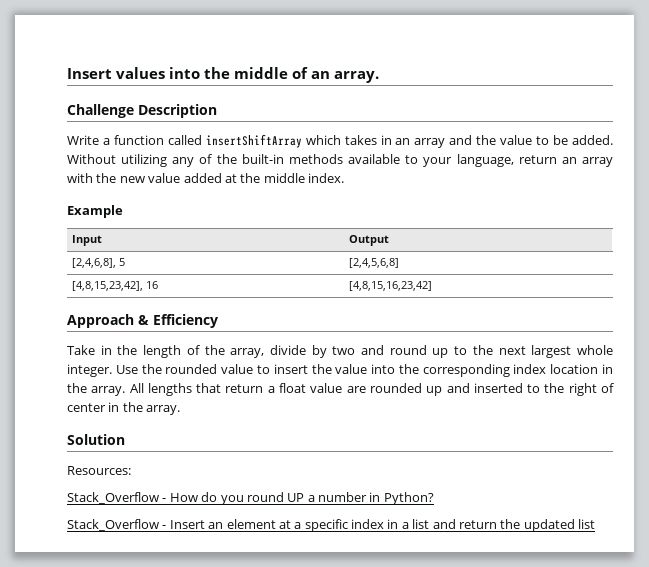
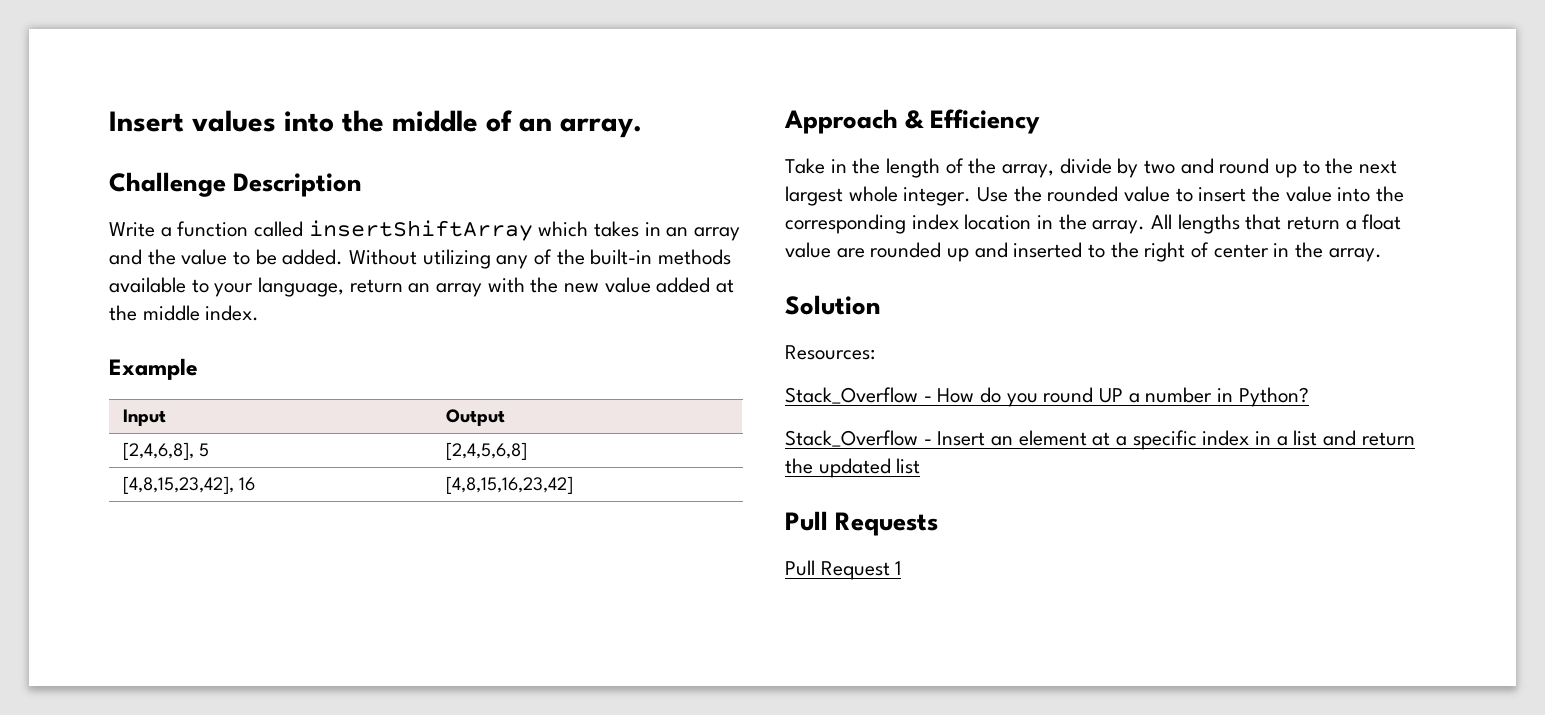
+ Pull Requests
+ Pull Request 1

